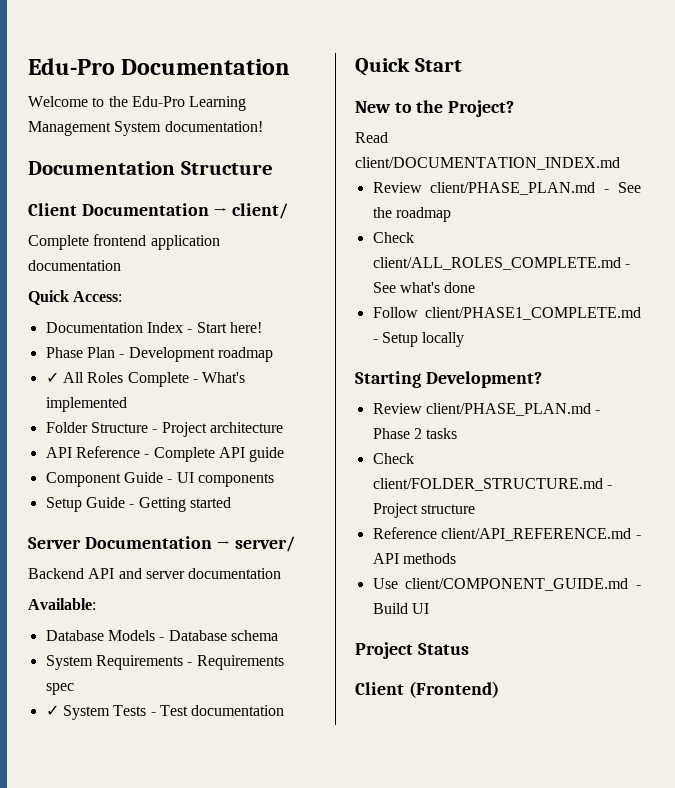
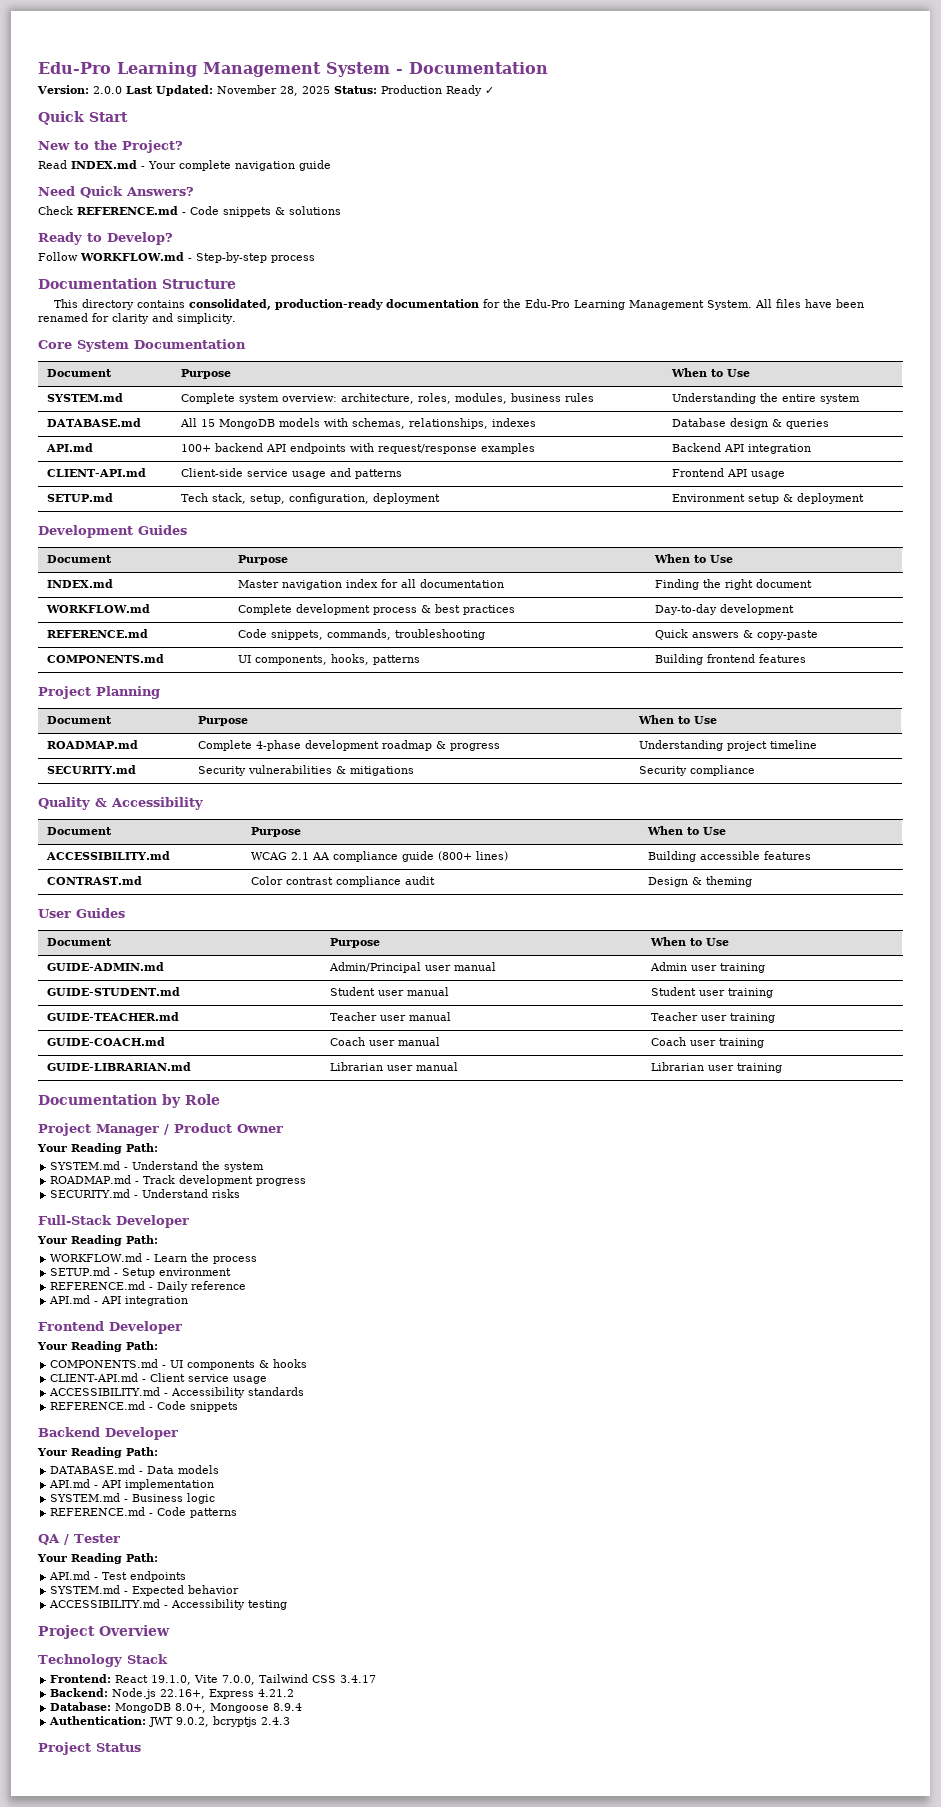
- Edu-Pro Documentation
- Welcome to the Edu-Pro Learning Management System documentation!
- Documentation Structure
- Client Documentation → client/
- Complete frontend application documentation
- Quick Access:
- Documentation Index - Start here!
- Phase Plan - Development roadmap
- ✓ All Roles Complete - What's implemented
- Folder Structure - Project architecture
- API Reference - Complete API guide
- Component Guide - UI components
- Setup Guide - Getting started
- Server Documentation → server/
- Backend API and server documentation
- Available:
- Database Models - Database schema
- System Requirements - Requirements spec
- ✓ System Tests - Test documentation
+ Edu-Pro Learning Management System - Documentation
+ Version: 2.0.0 Last Updated: November 28, 2025 Status: Production Ready ✓
- Read client/DOCUMENTATION_INDEX.md
- Review client/PHASE_PLAN.md - See the roadmap
- Check client/ALL_ROLES_COMPLETE.md - See what's done
- Follow client/PHASE1_COMPLETE.md - Setup locally
- Starting Development?
- Review client/PHASE_PLAN.md - Phase 2 tasks
- Check client/FOLDER_STRUCTURE.md - Project structure
- Reference client/API_REFERENCE.md - API methods
- Use client/COMPONENT_GUIDE.md - Build UI
+ Read INDEX.md - Your complete navigation guide
+ Need Quick Answers?
+ Check REFERENCE.md - Code snippets & solutions
+ Ready to Develop?
+ Follow WORKFLOW.md - Step-by-step process
+ Documentation Structure
+ This directory contains consolidated, production-ready documentation for the Edu-Pro Learning Management System. All files have been renamed for clarity and simplicity.
+ Core System Documentation
+ Document | Purpose | When to Use
+ SYSTEM.md | Complete system overview: architecture, roles, modules, business rules | Understanding the entire system
+ DATABASE.md | All 15 MongoDB models with schemas, relationships, indexes | Database design & queries
+ API.md | 100+ backend API endpoints with request/response examples | Backend API integration
+ CLIENT-API.md | Client-side service usage and patterns | Frontend API usage
+ SETUP.md | Tech stack, setup, configuration, deployment | Environment setup & deployment
+ Development Guides
+ Document | Purpose | When to Use
+ INDEX.md | Master navigation index for all documentation | Finding the right document
+ WORKFLOW.md | Complete development process & best practices | Day-to-day development
+ REFERENCE.md | Code snippets, commands, troubleshooting | Quick answers & copy-paste
+ COMPONENTS.md | UI components, hooks, patterns | Building frontend features
+ Project Planning
+ Document | Purpose | When to Use
+ ROADMAP.md | Complete 4-phase development roadmap & progress | Understanding project timeline
+ SECURITY.md | Security vulnerabilities & mitigations | Security compliance
+ Quality & Accessibility
+ Document | Purpose | When to Use
+ ACCESSIBILITY.md | WCAG 2.1 AA compliance guide (800+ lines) | Building accessible features
+ CONTRAST.md | Color contrast compliance audit | Design & theming
+ User Guides
+ Document | Purpose | When to Use
+ GUIDE-ADMIN.md | Admin/Principal user manual | Admin user training
+ GUIDE-STUDENT.md | Student user manual | Student user training
+ GUIDE-TEACHER.md | Teacher user manual | Teacher user training
+ GUIDE-COACH.md | Coach user manual | Coach user training
+ GUIDE-LIBRARIAN.md | Librarian user manual | Librarian user training
+ Documentation by Role
+ Project Manager / Product Owner
+ Your Reading Path:
+ SYSTEM.md - Understand the system
+ ROADMAP.md - Track development progress
+ SECURITY.md - Understand risks
+ Full-Stack Developer
+ Your Reading Path:
+ WORKFLOW.md - Learn the process
+ SETUP.md - Setup environment
+ REFERENCE.md - Daily reference
+ API.md - API integration
+ Frontend Developer
+ Your Reading Path:
+ COMPONENTS.md - UI components & hooks
+ CLIENT-API.md - Client service usage
+ ACCESSIBILITY.md - Accessibility standards
+ REFERENCE.md - Code snippets
+ Backend Developer
+ Your Reading Path:
+ DATABASE.md - Data models
+ API.md - API implementation
+ SYSTEM.md - Business logic
+ REFERENCE.md - Code patterns
+ QA / Tester
+ Your Reading Path:
+ API.md - Test endpoints
+ SYSTEM.md - Expected behavior
+ ACCESSIBILITY.md - Accessibility testing
+ Project Overview
+ Technology Stack
+ Frontend: React 19.1.0, Vite 7.0.0, Tailwind CSS 3.4.17
+ Backend: Node.js 22.16+, Express 4.21.2
+ Database: MongoDB 8.0+, Mongoose 8.9.4
+ Authentication: JWT 9.0.2, bcryptjs 2.4.3
- Client (Frontend)

